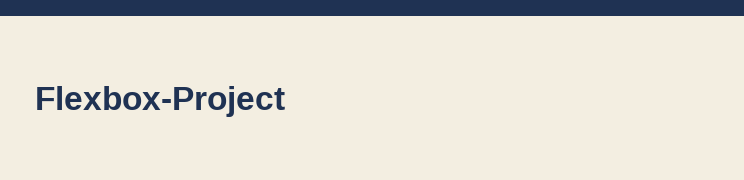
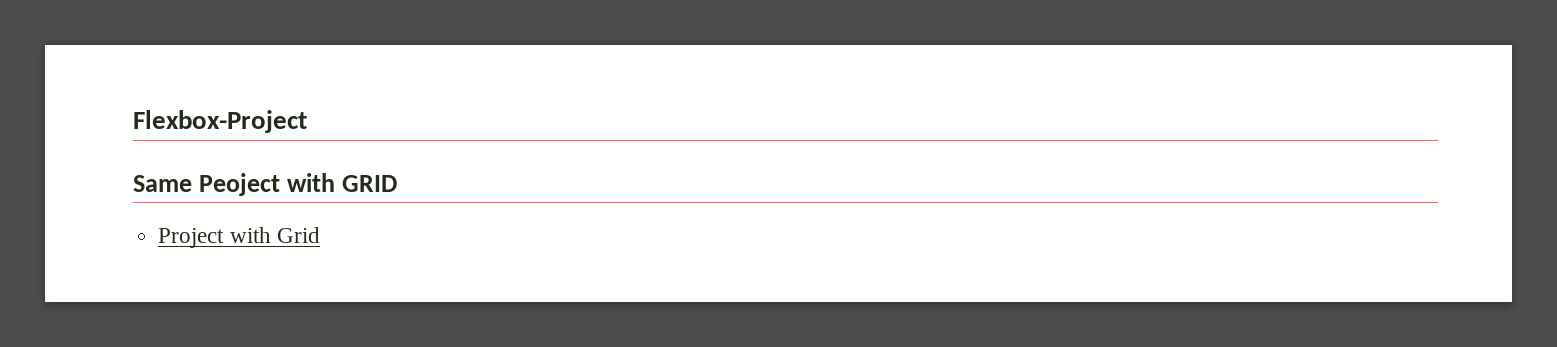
+ Same Peoject with GRID
+ Project with Grid

